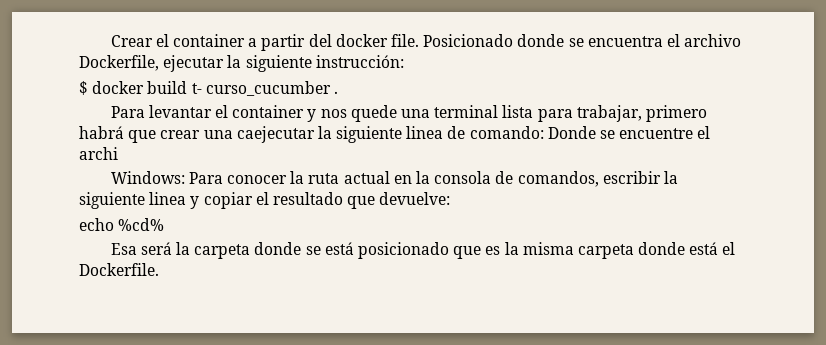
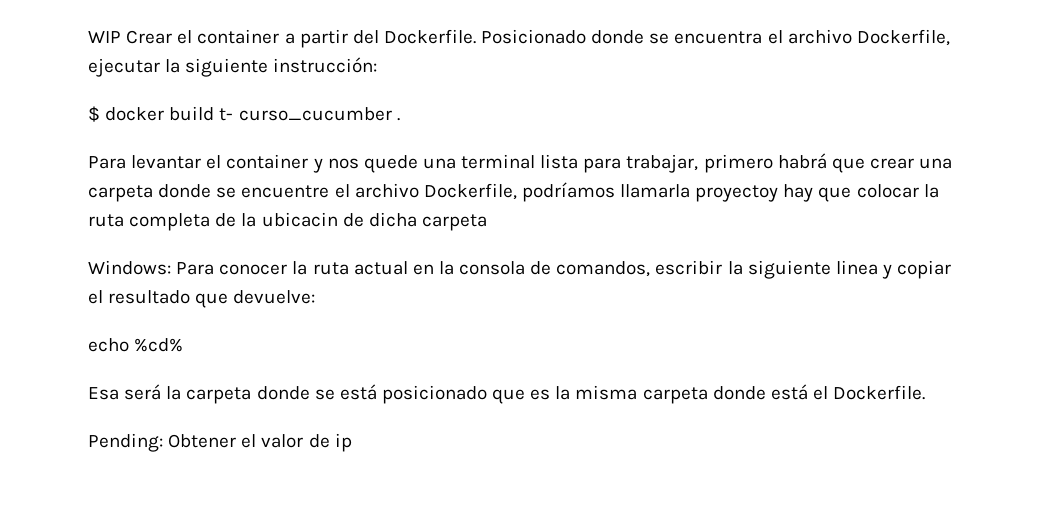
- Crear el container a partir del docker file.
+ WIP Crear el container a partir del Dockerfile.
- Para levantar el container y nos quede una terminal lista para trabajar, primero habrá que crear una caejecutar la siguiente linea de comando: Donde se encuentre el archi
+ Para levantar el container y nos quede una terminal lista para trabajar, primero habrá que crear una carpeta donde se encuentre el archivo Dockerfile, podríamos llamarla proyectoy hay que colocar la ruta completa de la ubicacin de dicha carpeta
+ Pending: Obtener el valor de ip

